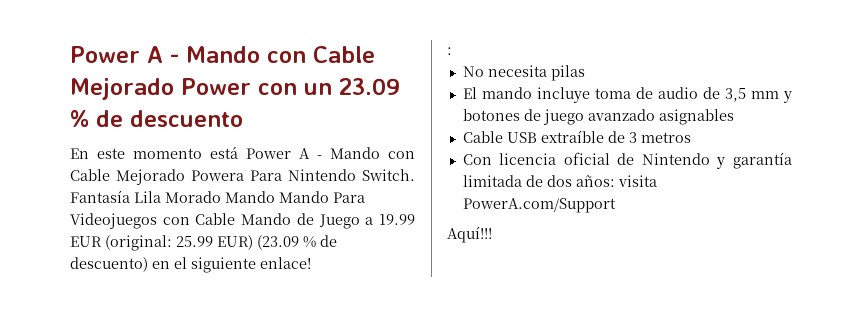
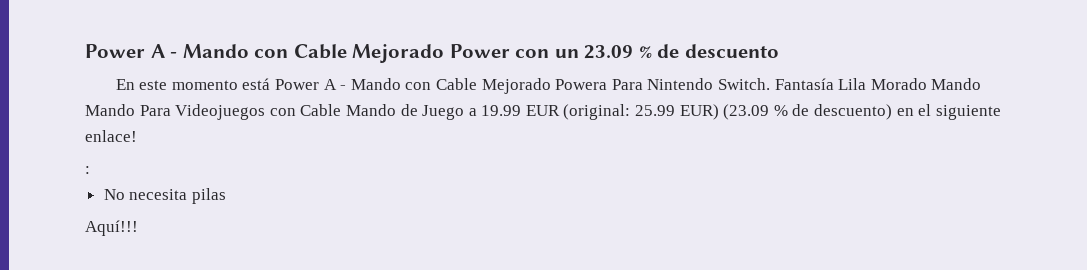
- El mando incluye toma de audio de 3,5 mm y botones de juego avanzado asignables
- Cable USB extraíble de 3 metros
- Con licencia oficial de Nintendo y garantía limitada de dos años: visita PowerA.com/Support

